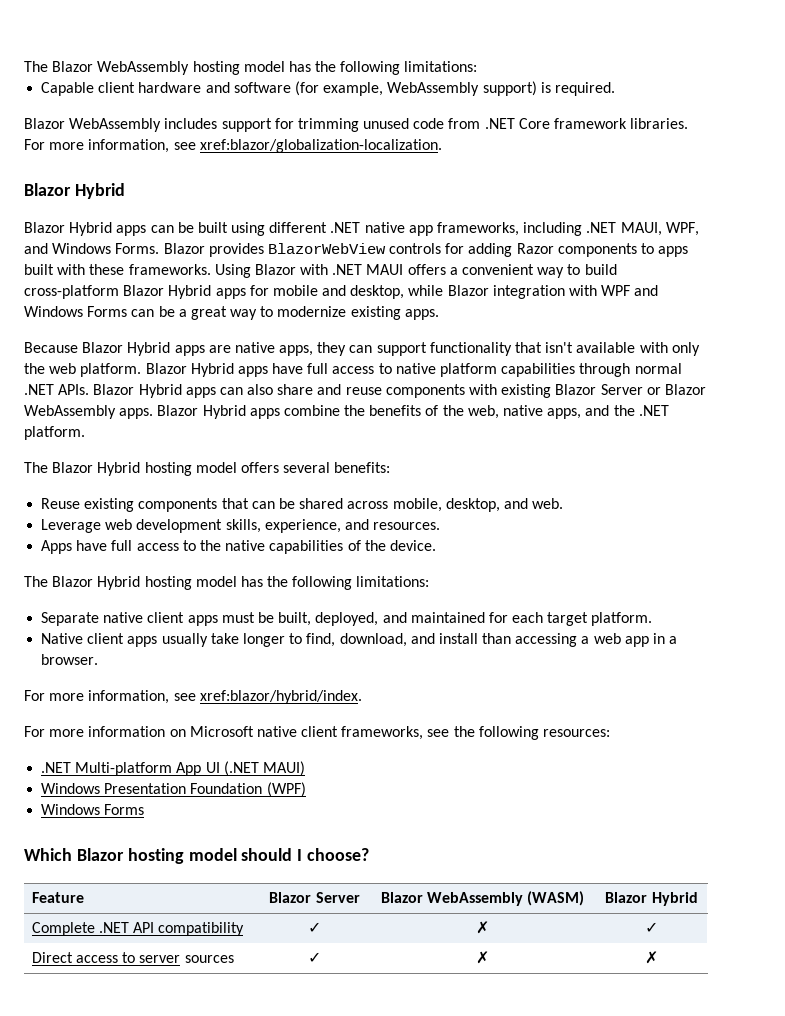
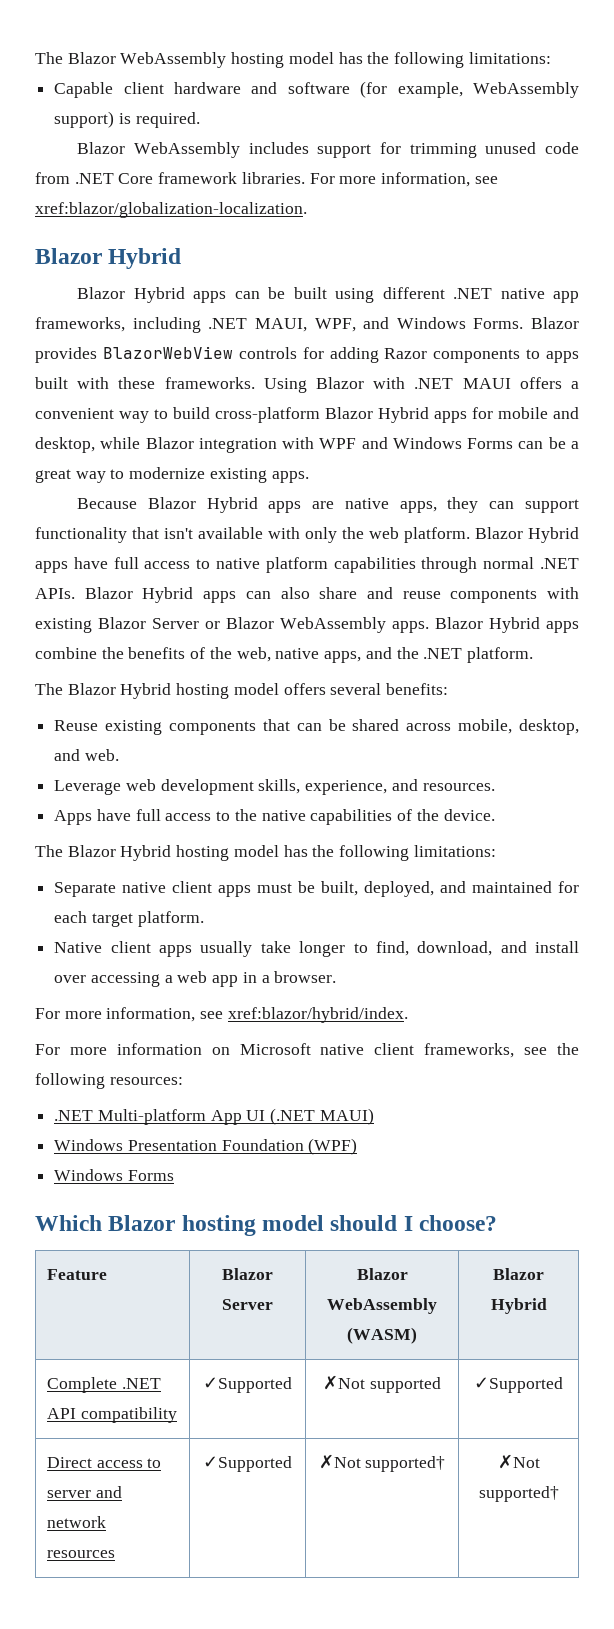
- Native client apps usually take longer to find, download, and install than accessing a web app in a browser.
+ Native client apps usually take longer to find, download, and install over accessing a web app in a browser.
- Complete .NET API compatibility | ✓ | ✗ | ✓
+ Complete .NET API compatibility | ✓Supported | ✗Not supported | ✓Supported
- Direct access to server sources | ✓ | ✗ | ✗
+ Direct access to server and network resources | ✓Supported | ✗Not supported† | ✗Not supported†

